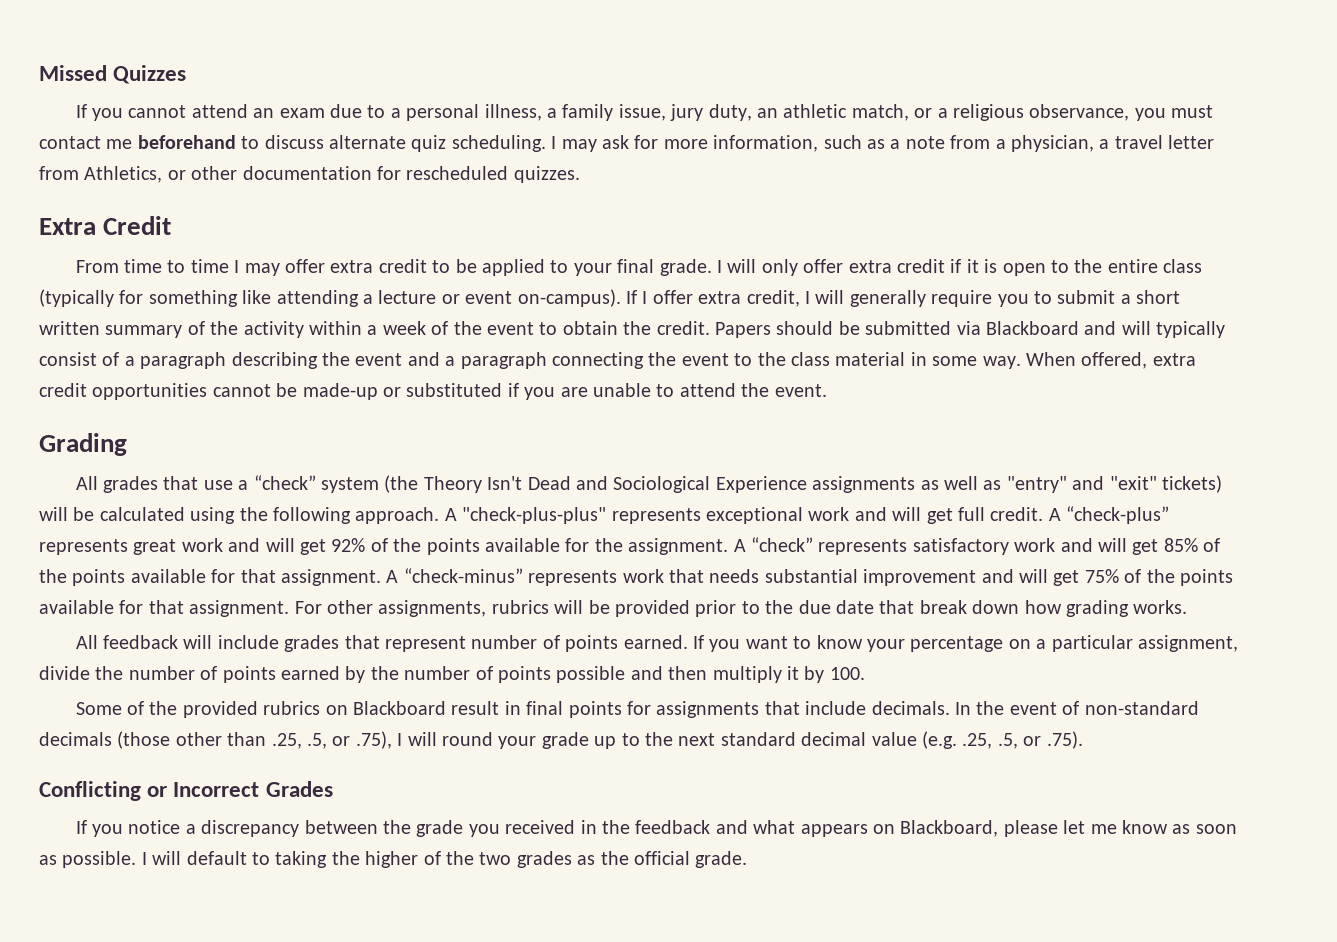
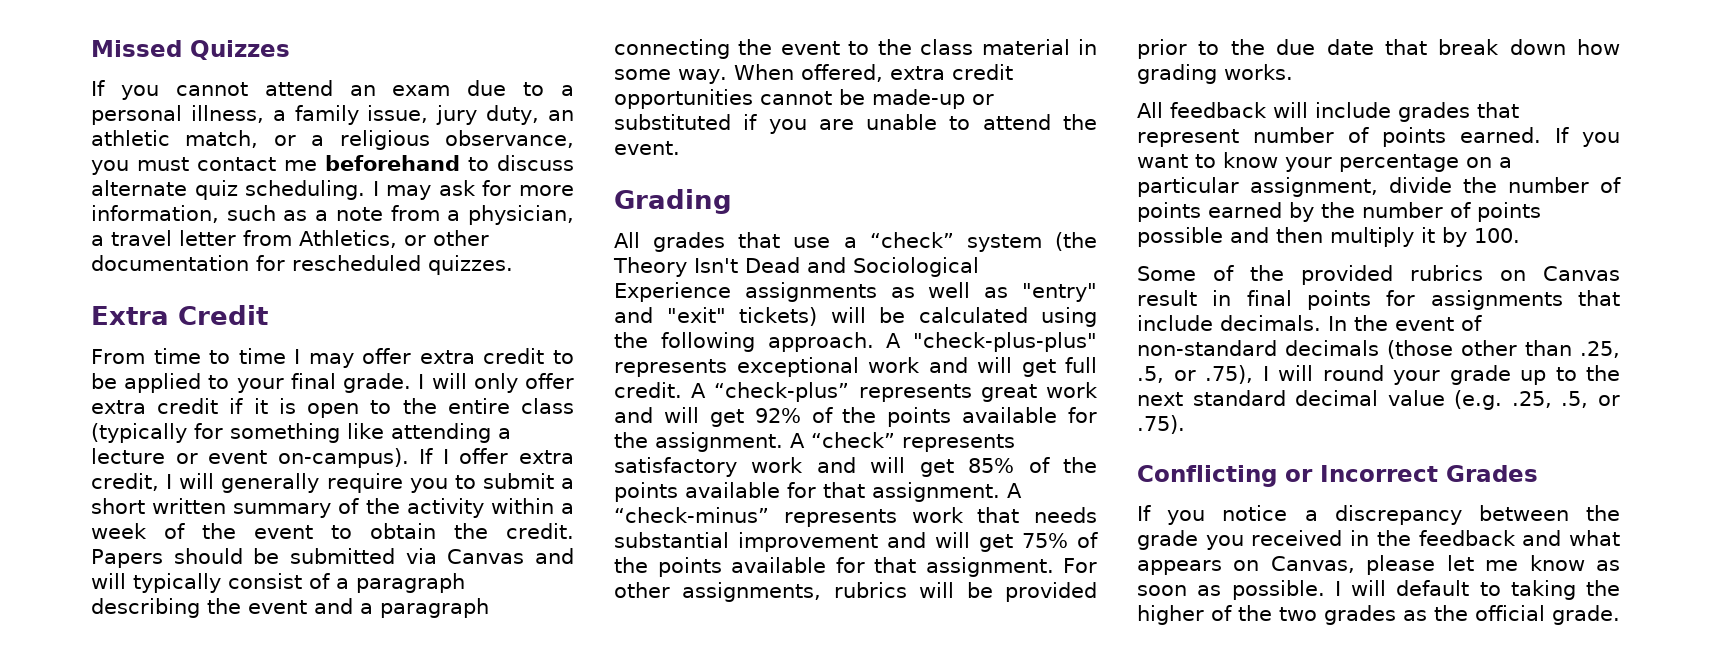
- Papers should be submitted via Blackboard and will typically consist of a paragraph describing the event and a paragraph connecting the event to the class material in some way.
+ Papers should be submitted via Canvas and will typically consist of a paragraph describing the event and a paragraph connecting the event to the class material in some way.
- Some of the provided rubrics on Blackboard result in final points for assignments that include decimals.
+ Some of the provided rubrics on Canvas result in final points for assignments that include decimals.
- If you notice a discrepancy between the grade you received in the feedback and what appears on Blackboard, please let me know as soon as possible.
+ If you notice a discrepancy between the grade you received in the feedback and what appears on Canvas, please let me know as soon as possible.

